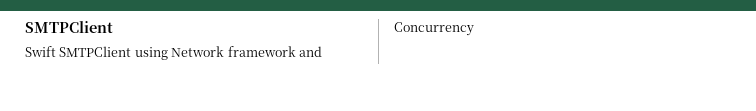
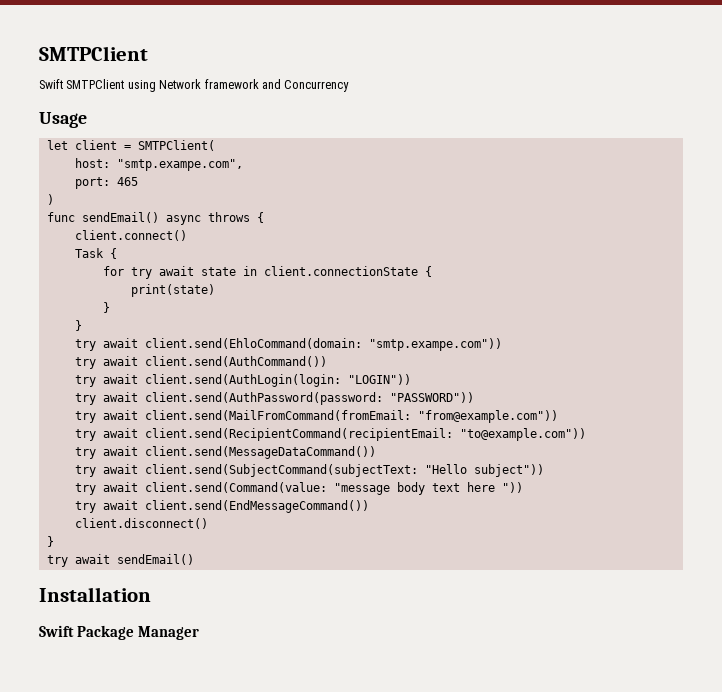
+ Usage
+ let client = SMTPClient(
+ host: "smtp.exampe.com",
+ port: 465
+ )
+ func sendEmail() async throws {
+ client.connect()
+ Task {
+ for try await state in client.connectionState {
+ print(state)
+ }
+ }
+ try await client.send(EhloCommand(domain: "smtp.exampe.com"))
+ try await client.send(AuthCommand())
+ try await client.send(AuthLogin(login: "LOGIN"))
+ try await client.send(AuthPassword(password: "PASSWORD"))
+ try await client.send(MailFromCommand(fromEmail: "from@example.com"))
+ try await client.send(RecipientCommand(recipientEmail: "to@example.com"))
+ try await client.send(MessageDataCommand())
+ try await client.send(SubjectCommand(subjectText: "Hello subject"))
+ try await client.send(Command(value: "message body text here "))
+ try await client.send(EndMessageCommand())
+ client.disconnect()
+ }
+ try await sendEmail()
+ Installation
+ Swift Package Manager

